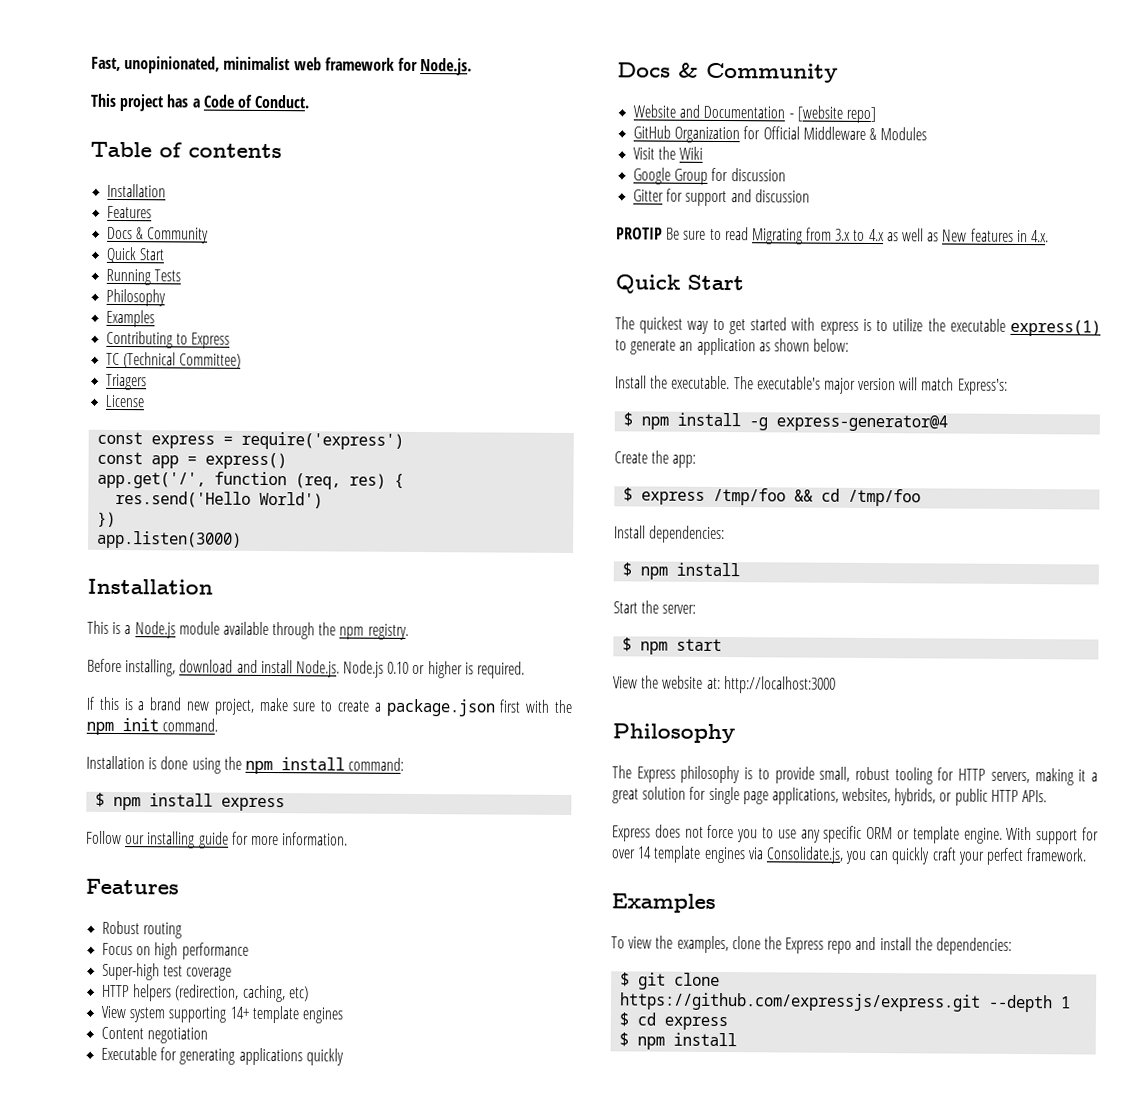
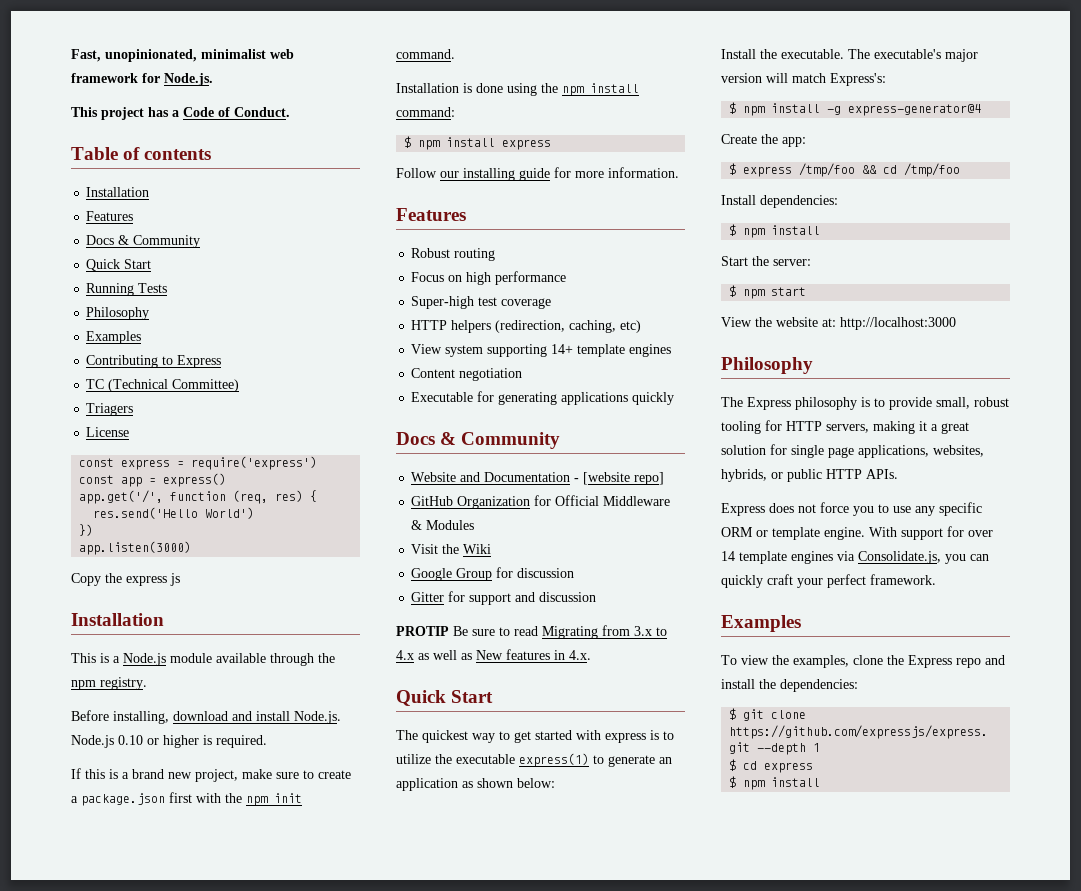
+ Copy the express js

